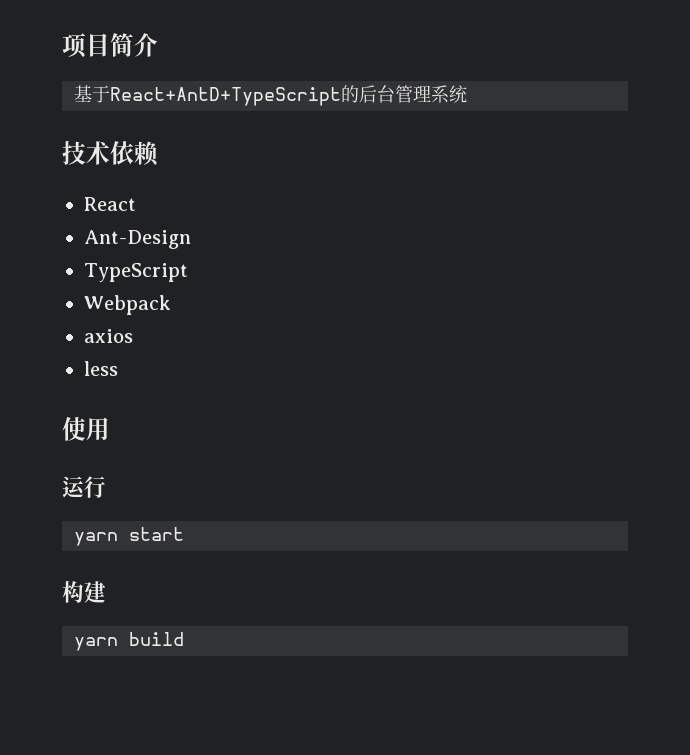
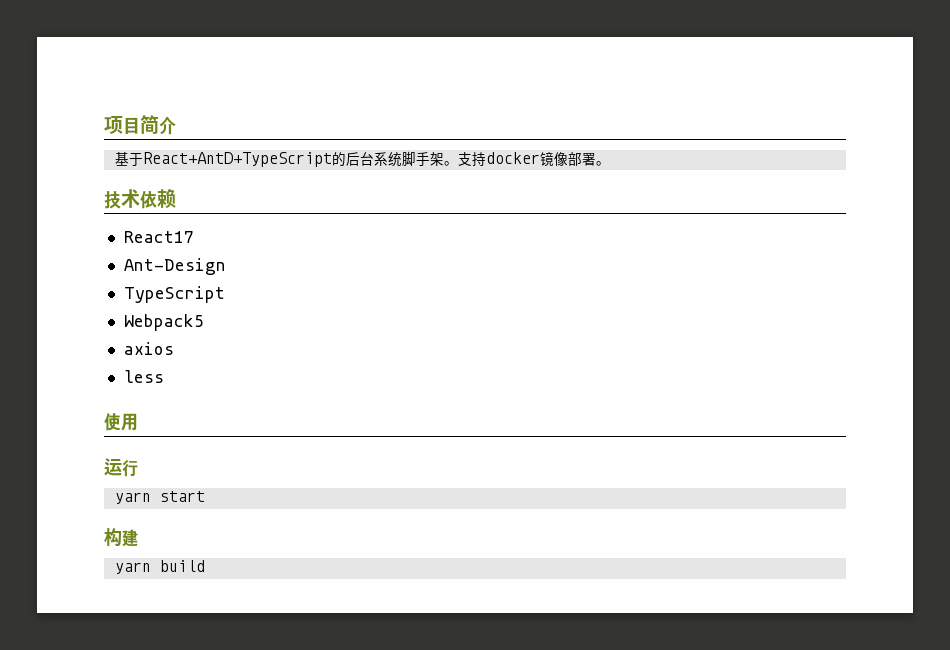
- 基于React+AntD+TypeScript的后台管理系统
+ 基于React+AntD+TypeScript的后台系统脚手架。支持docker镜像部署。
- React
+ React17
- Webpack
+ Webpack5

